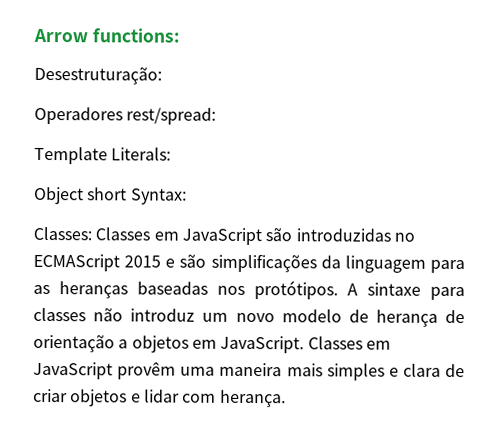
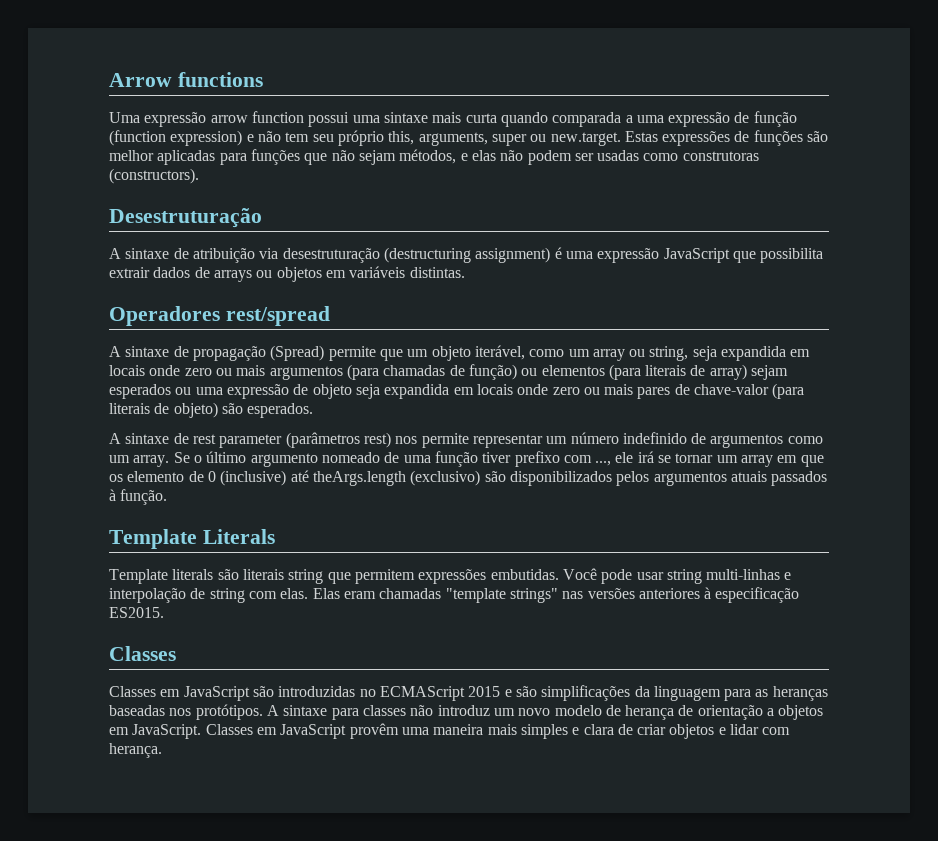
- Arrow functions:
- Desestruturação:
- Operadores rest/spread:
- Template Literals:
- Object short Syntax:
- Classes: Classes em JavaScript são introduzidas no ECMAScript 2015 e são simplificações da linguagem para as heranças baseadas nos protótipos.
+ Arrow functions
+ Uma expressão arrow function possui uma sintaxe mais curta quando comparada a uma expressão de função (function expression) e não tem seu próprio this, arguments, super ou new.target. Estas expressões de funções são melhor aplicadas para funções que não sejam métodos, e elas não podem ser usadas como construtoras (constructors).
+ Desestruturação
+ A sintaxe de atribuição via desestruturação (destructuring assignment) é uma expressão JavaScript que possibilita extrair dados de arrays ou objetos em variáveis distintas.
+ Operadores rest/spread
+ A sintaxe de propagação (Spread) permite que um objeto iterável, como um array ou string, seja expandida em locais onde zero ou mais argumentos (para chamadas de função) ou elementos (para literais de array) sejam esperados ou uma expressão de objeto seja expandida em locais onde zero ou mais pares de chave-valor (para literais de objeto) são esperados.
+ A sintaxe de rest parameter (parâmetros rest) nos permite representar um número indefinido de argumentos como um array. Se o último argumento nomeado de uma função tiver prefixo com ..., ele irá se tornar um array em que os elemento de 0 (inclusive) até theArgs.length (exclusivo) são disponibilizados pelos argumentos atuais passados à função.
+ Template Literals
+ Template literals são literais string que permitem expressões embutidas. Você pode usar string multi-linhas e interpolação de string com elas. Elas eram chamadas "template strings" nas versões anteriores à especificação ES2015.
+ Classes
+ Classes em JavaScript são introduzidas no ECMAScript 2015 e são simplificações da linguagem para as heranças baseadas nos protótipos.

